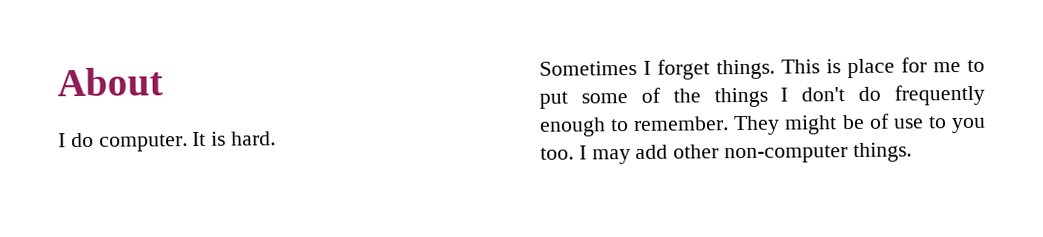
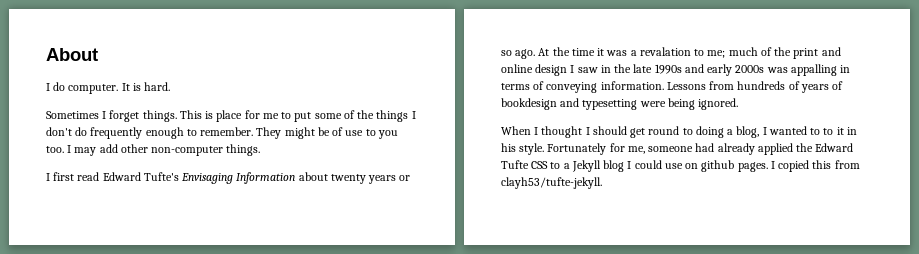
+ I first read Edward Tufte's Envisaging Information about twenty years or so ago. At the time it was a revalation to me; much of the print and online design I saw in the late 1990s and early 2000s was appalling in terms of conveying information. Lessons from hundreds of years of bookdesign and typesetting were being ignored.
+ When I thought I should get round to doing a blog, I wanted to to it in his style. Fortunately for me, someone had already applied the Edward Tufte CSS to a Jekyll blog I could use on github pages. I copied this from clayh53/tufte-jekyll.

